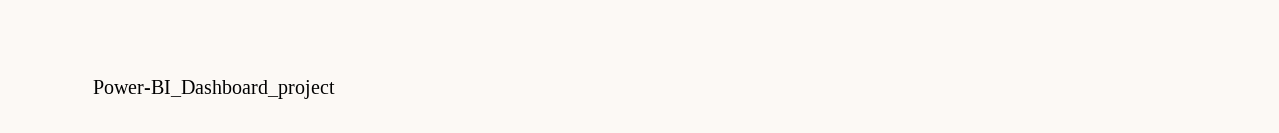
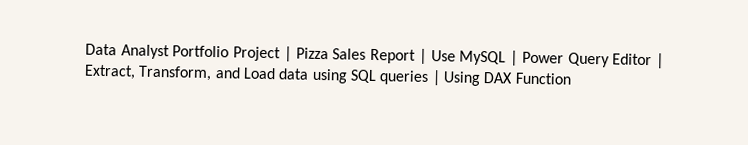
- Power-BI_Dashboard_project
+ Data Analyst Portfolio Project | Pizza Sales Report | Use MySQL | Power Query Editor | Extract, Transform, and Load data using SQL queries | Using DAX Function

